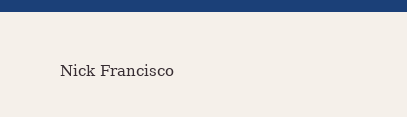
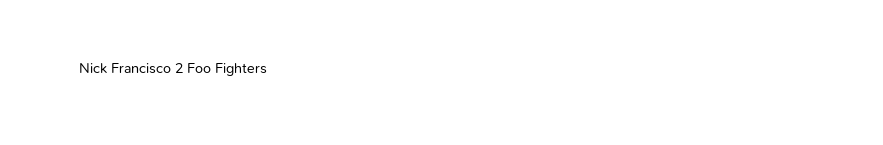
- Nick Francisco
+ Nick Francisco 2 Foo Fighters

